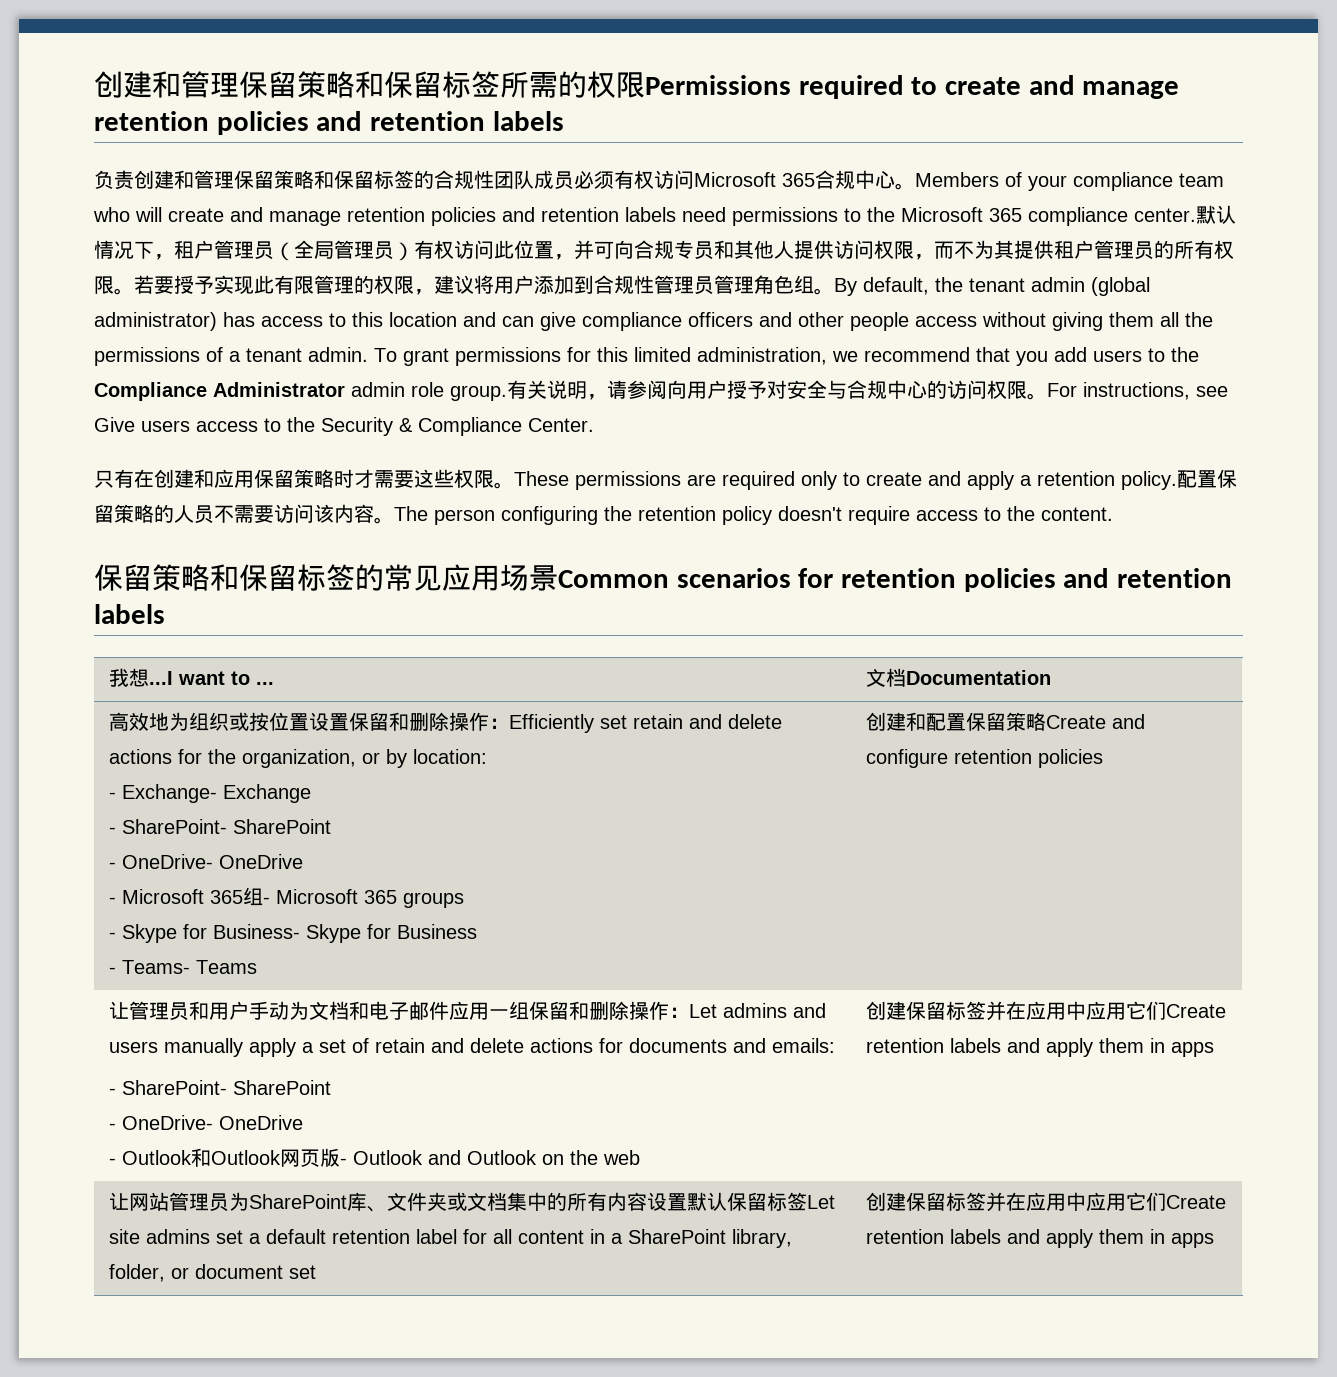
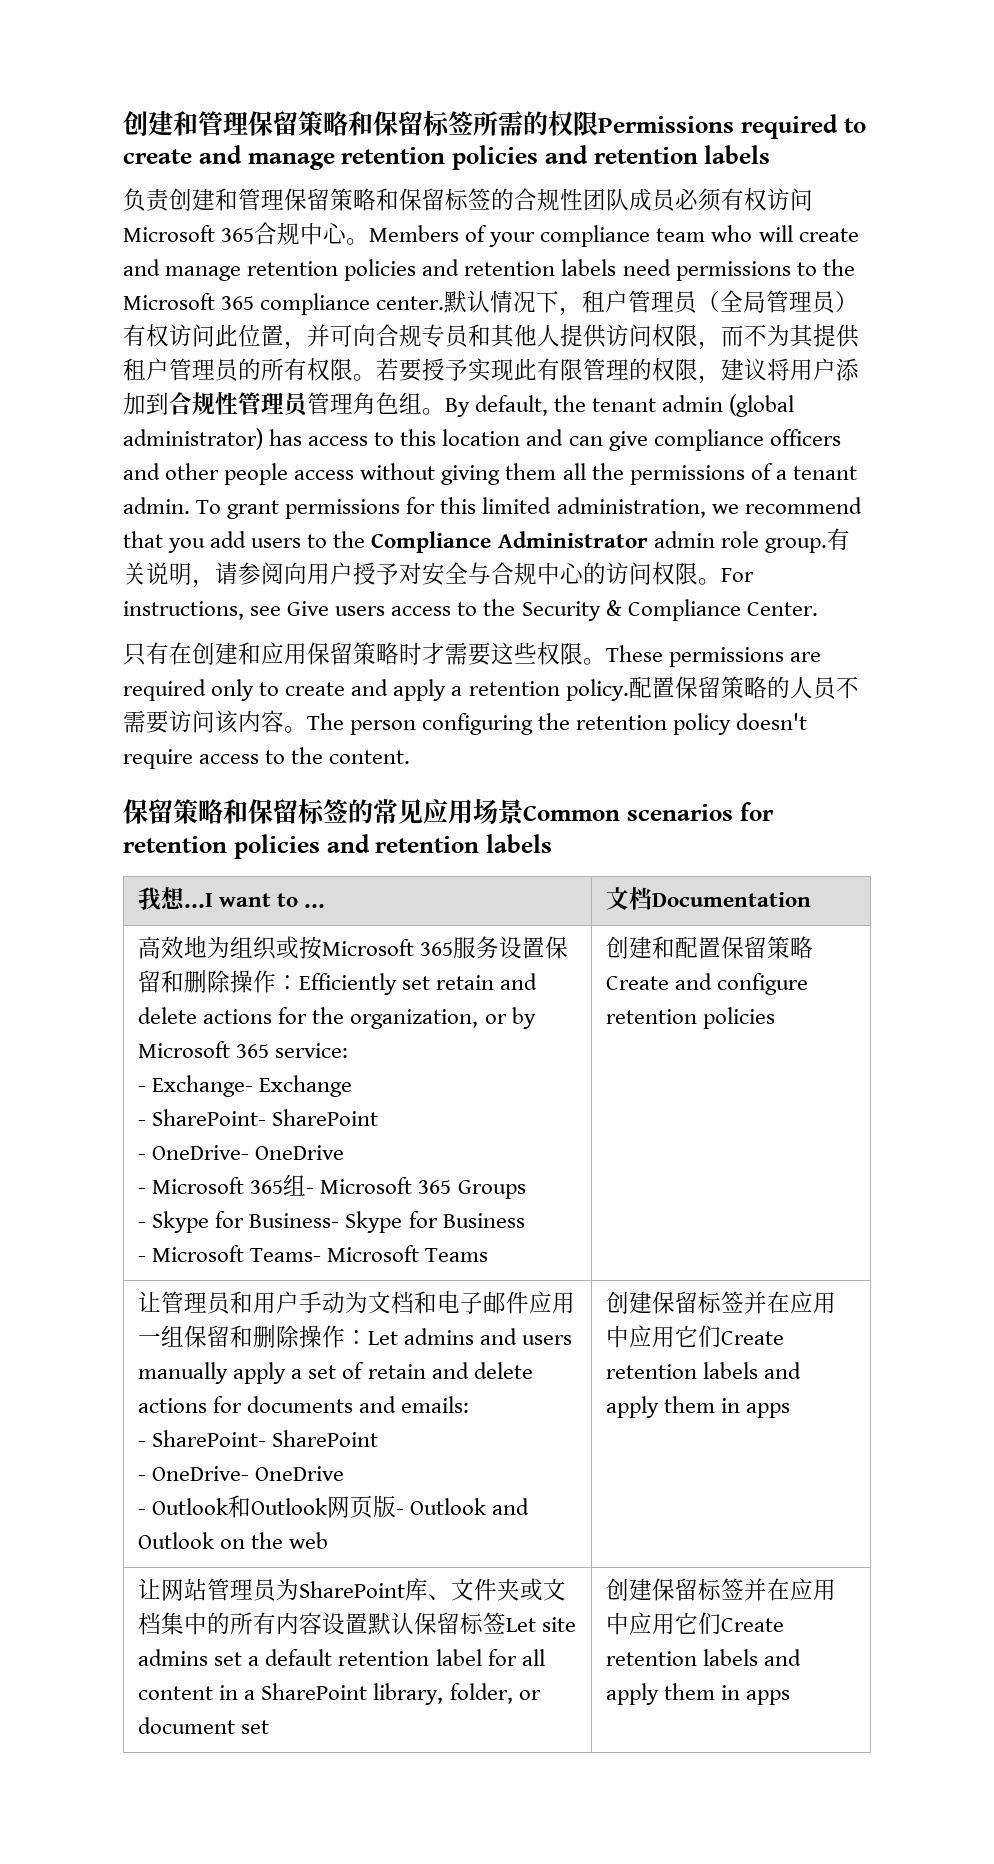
- 高效地为组织或按位置设置保留和删除操作：Efficiently set retain and delete actions for the organization, or by location:
+ 高效地为组织或按Microsoft 365服务设置保留和删除操作：Efficiently set retain and delete actions for the organization, or by Microsoft 365 service:
- - Microsoft 365组- Microsoft 365 groups
+ - Microsoft 365组- Microsoft 365 Groups
- - Teams- Teams
+ - Microsoft Teams- Microsoft Teams

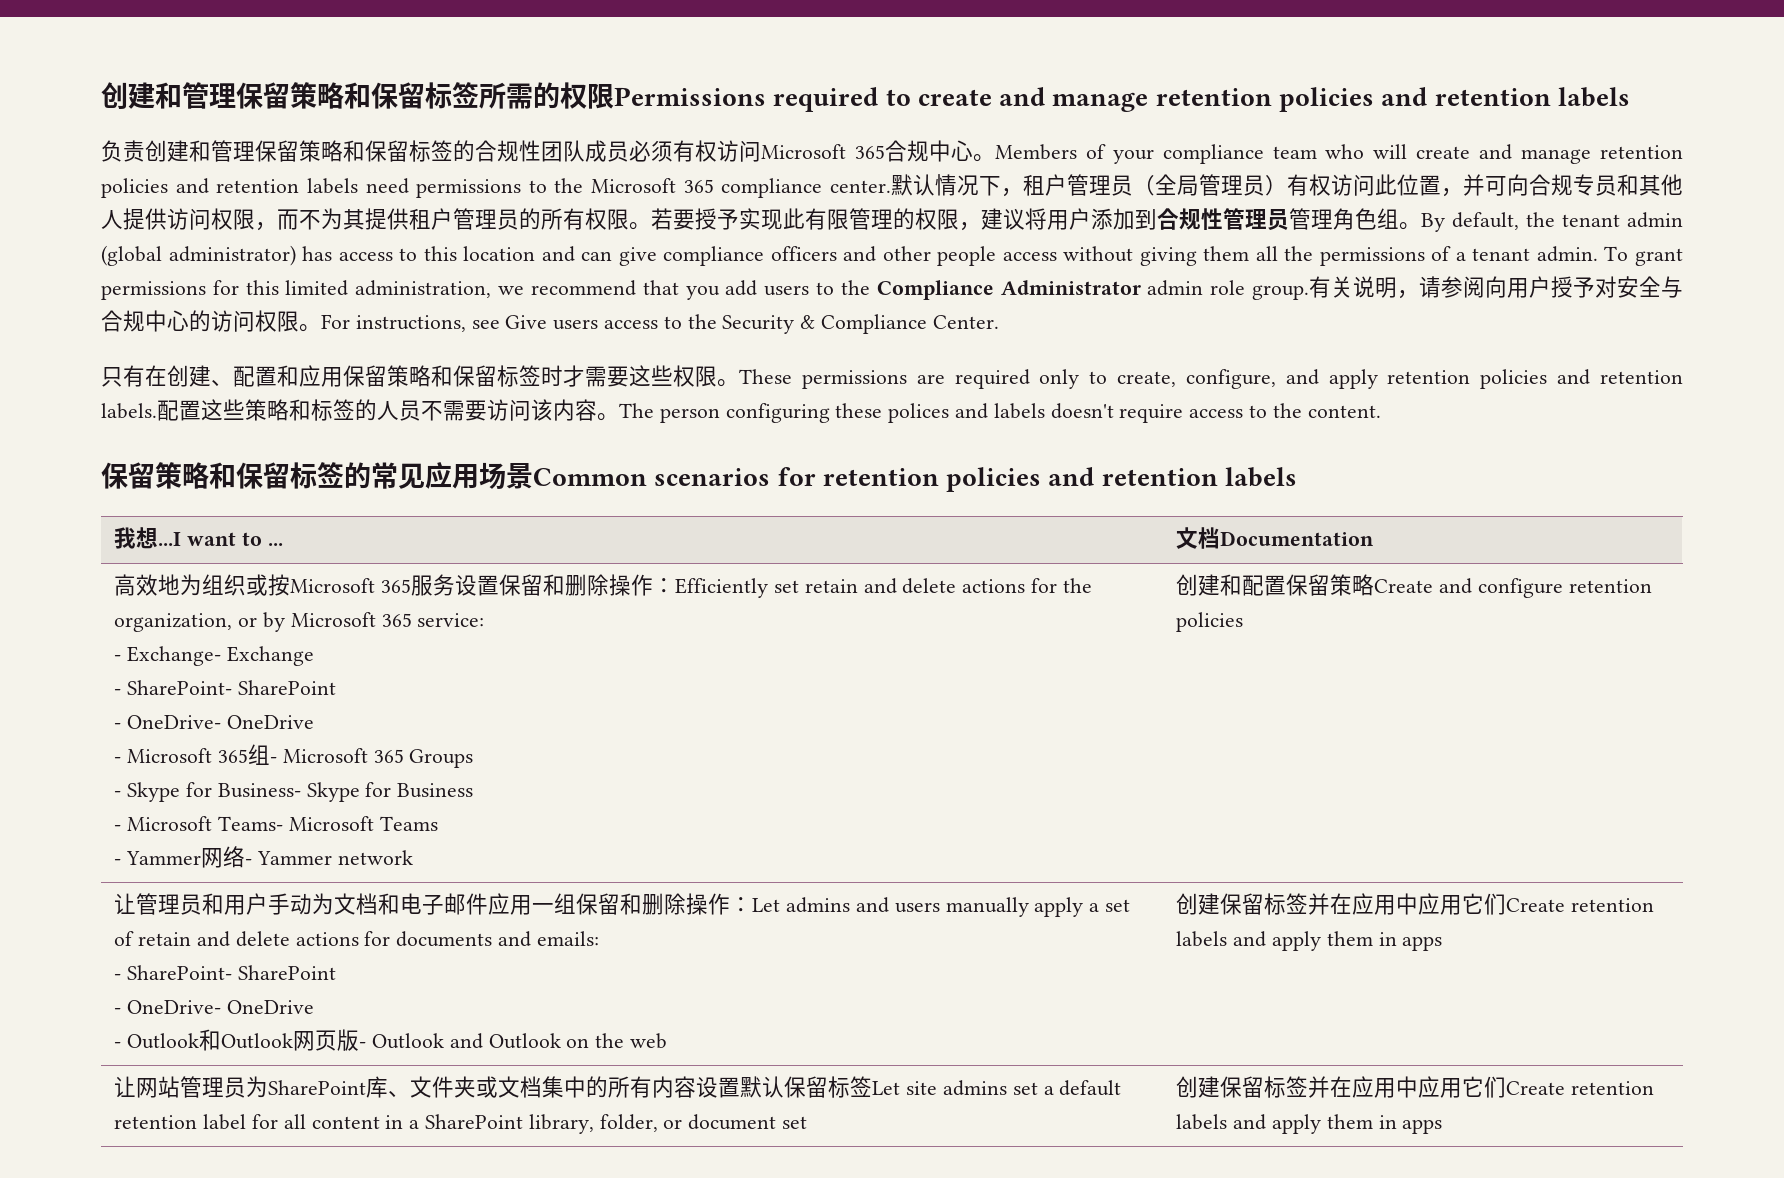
- 只有在创建和应用保留策略时才需要这些权限。
+ 只有在创建、配置和应用保留策略和保留标签时才需要这些权限。
- These permissions are required only to create and apply a retention policy.配置保留策略的人员不需要访问该内容。
+ These permissions are required only to create, configure, and apply retention policies and retention labels.配置这些策略和标签的人员不需要访问该内容。
- The person configuring the retention policy doesn't require access to the content.
+ The person configuring these polices and labels doesn't require access to the content.
+ - Yammer网络- Yammer network

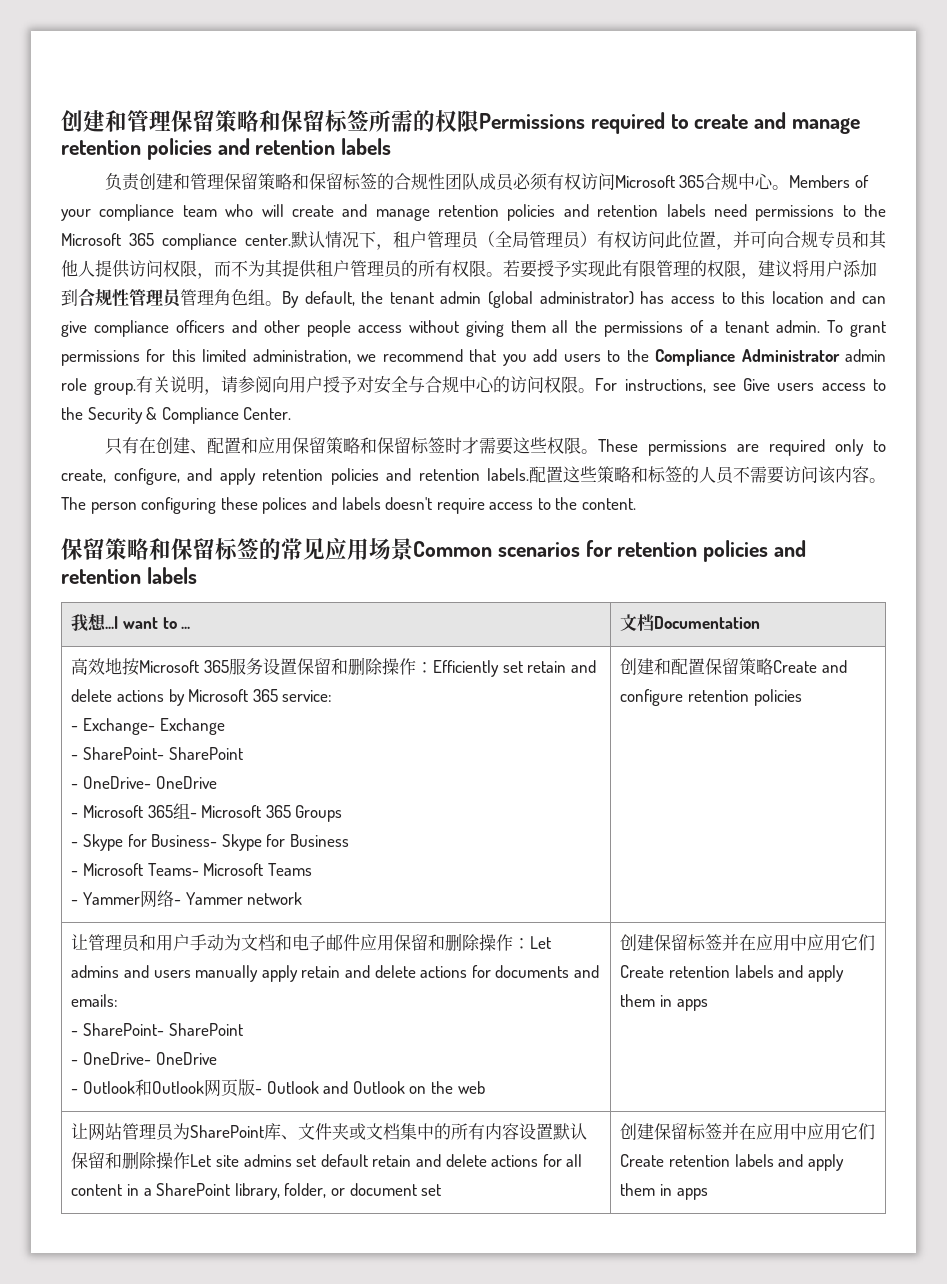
- 高效地为组织或按Microsoft 365服务设置保留和删除操作：Efficiently set retain and delete actions for the organization, or by Microsoft 365 service:
+ 高效地按Microsoft 365服务设置保留和删除操作：Efficiently set retain and delete actions by Microsoft 365 service:
- 让管理员和用户手动为文档和电子邮件应用一组保留和删除操作：Let admins and users manually apply a set of retain and delete actions for documents and emails:
+ 让管理员和用户手动为文档和电子邮件应用保留和删除操作：Let admins and users manually apply retain and delete actions for documents and emails:
- 让网站管理员为SharePoint库、文件夹或文档集中的所有内容设置默认保留标签Let site admins set a default retention label for all content in a SharePoint library, folder, or document set
+ 让网站管理员为SharePoint库、文件夹或文档集中的所有内容设置默认保留和删除操作Let site admins set default retain and delete actions for all content in a SharePoint library, folder, or document set

